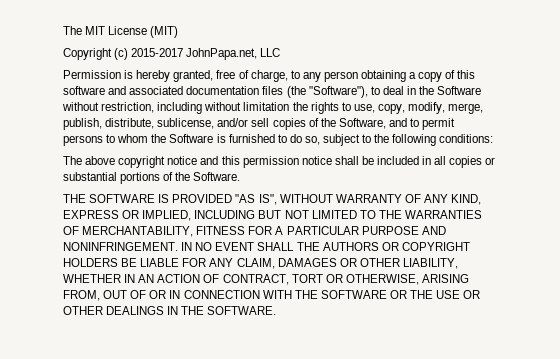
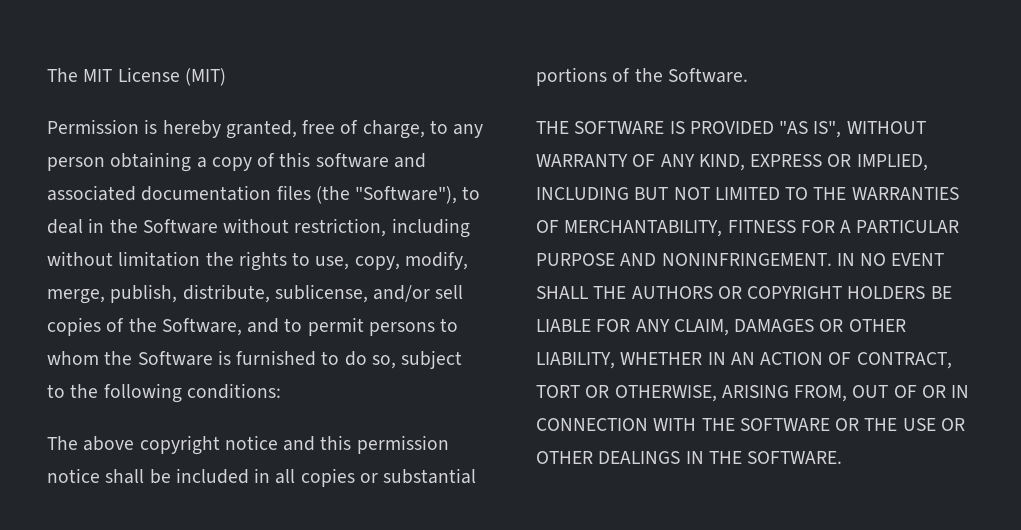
- Copyright (c) 2015-2017 JohnPapa.net, LLC

